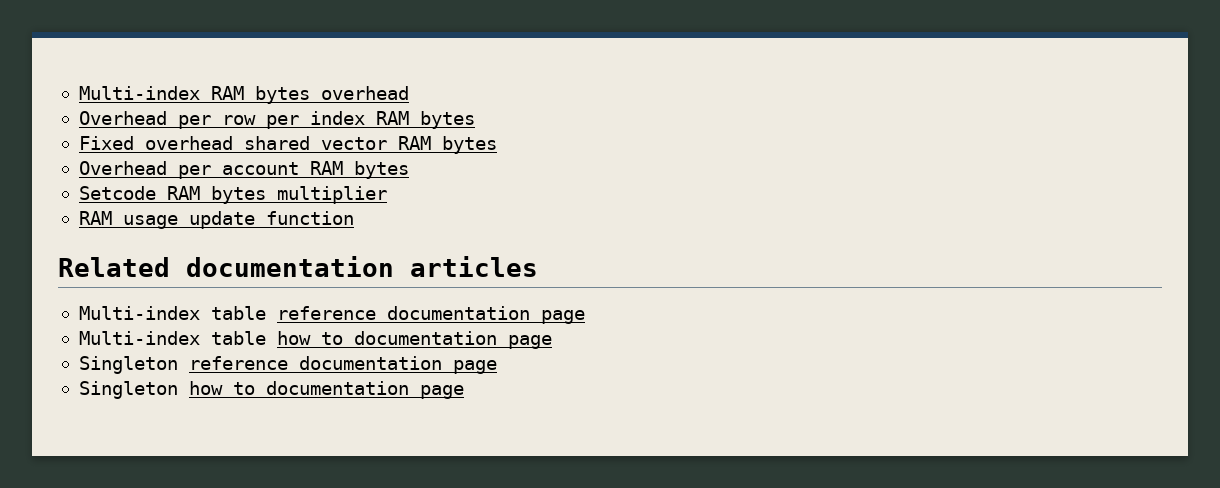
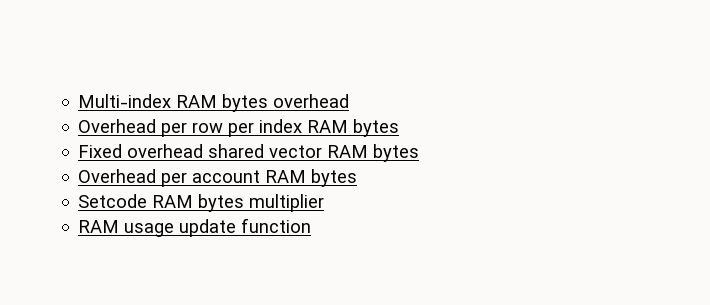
- Related documentation articles
- Multi-index table reference documentation page
- Multi-index table how to documentation page
- Singleton reference documentation page
- Singleton how to documentation page

